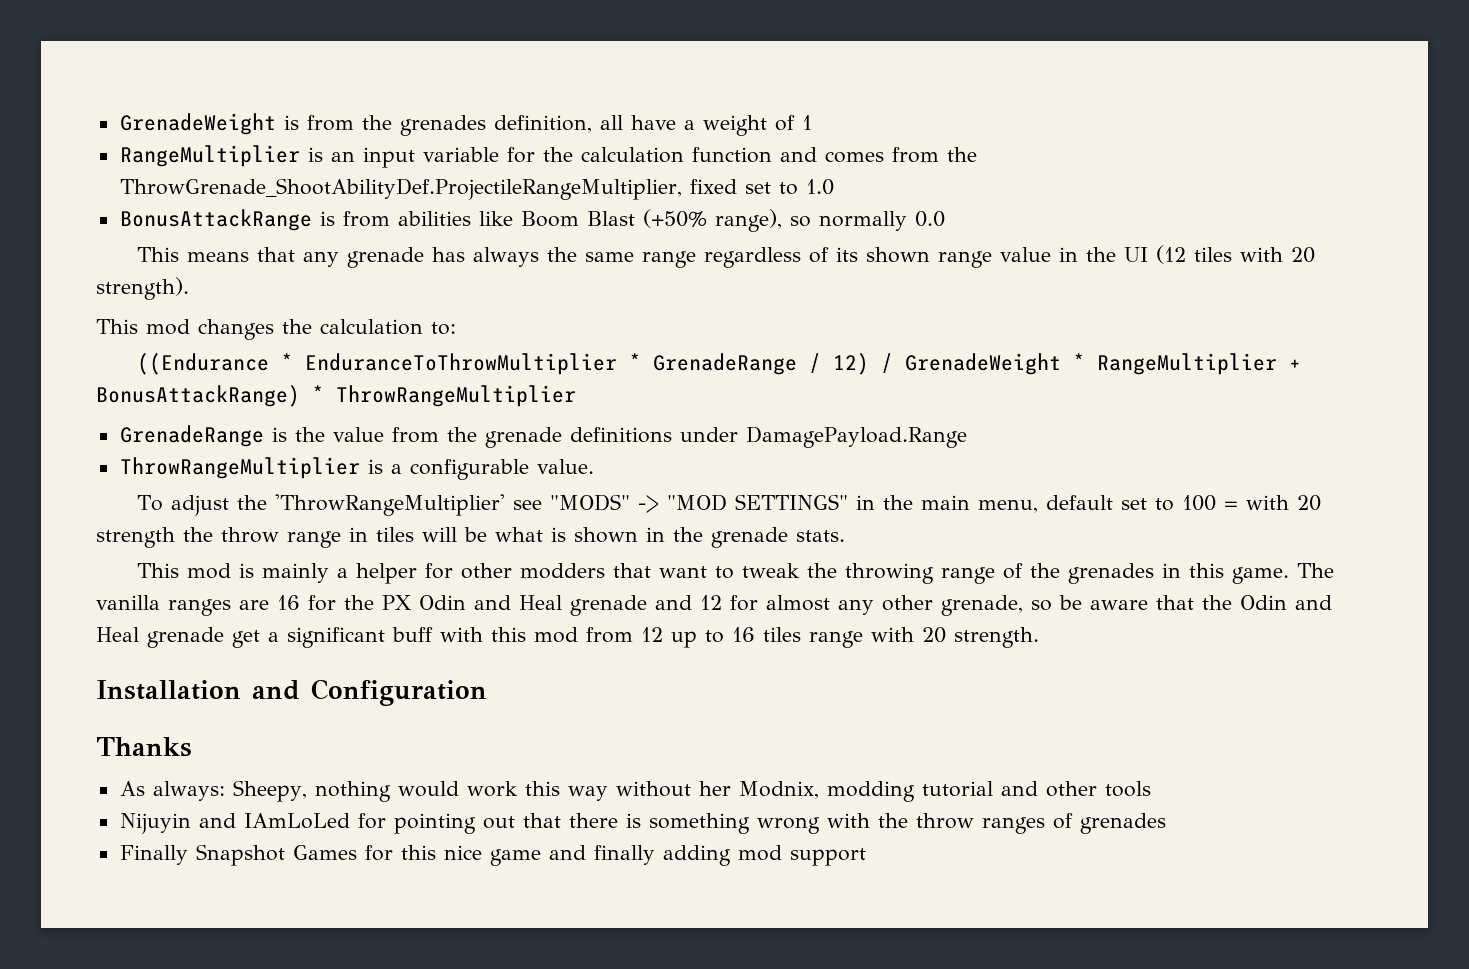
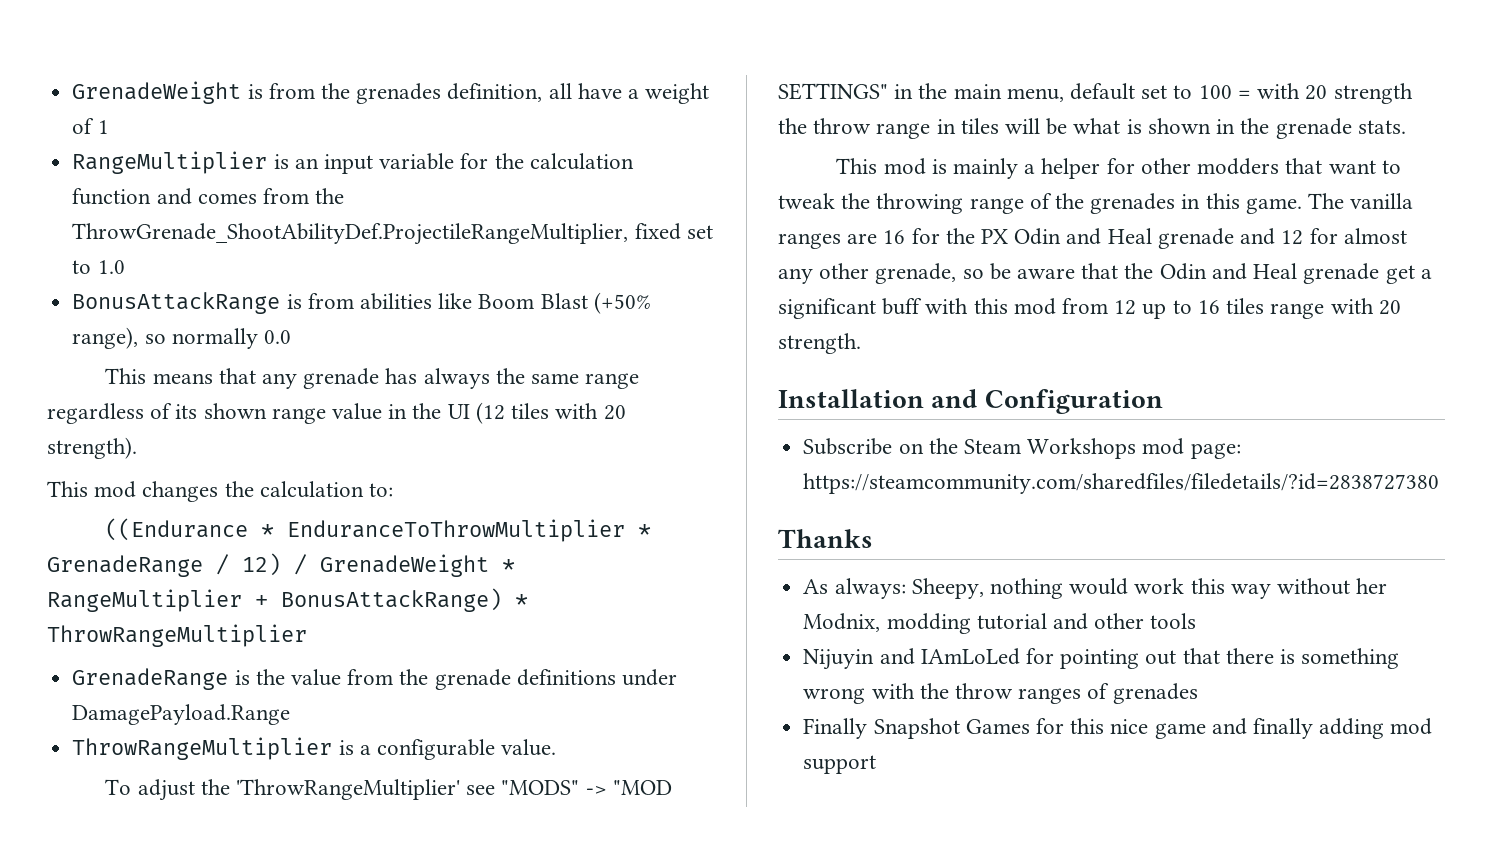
+ Subscribe on the Steam Workshops mod page: https://steamcommunity.com/sharedfiles/filedetails/?id=2838727380

